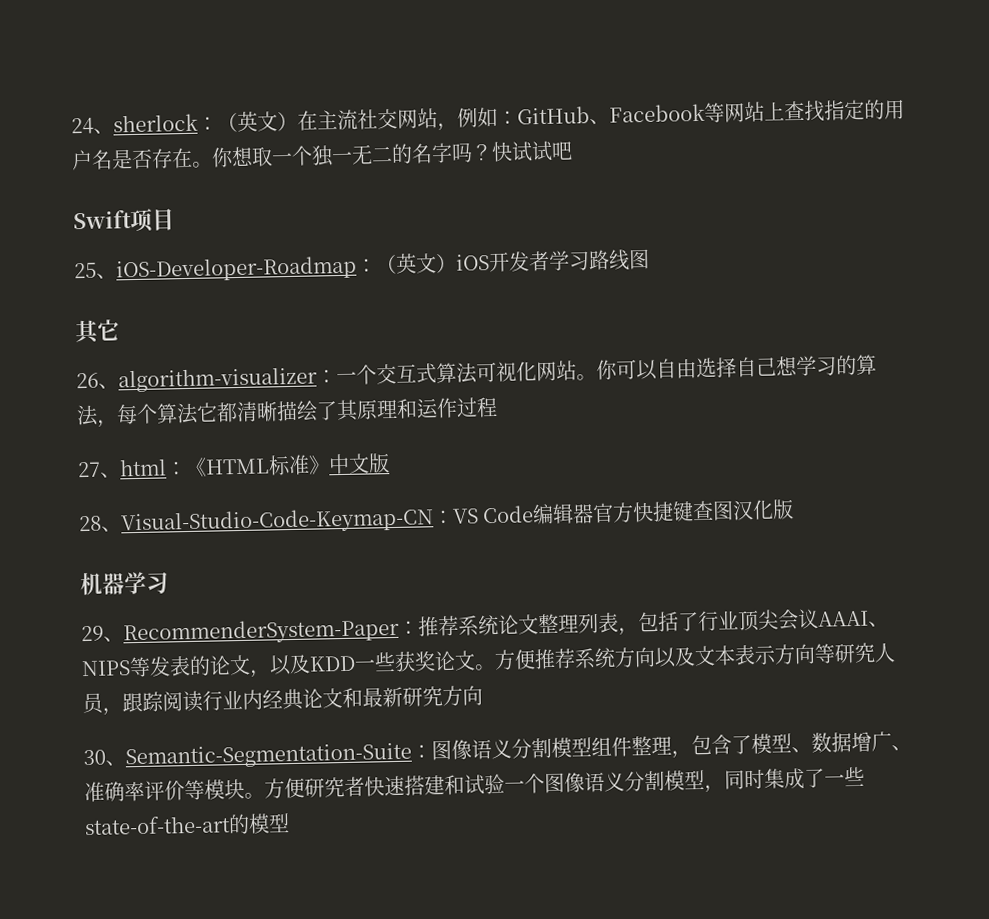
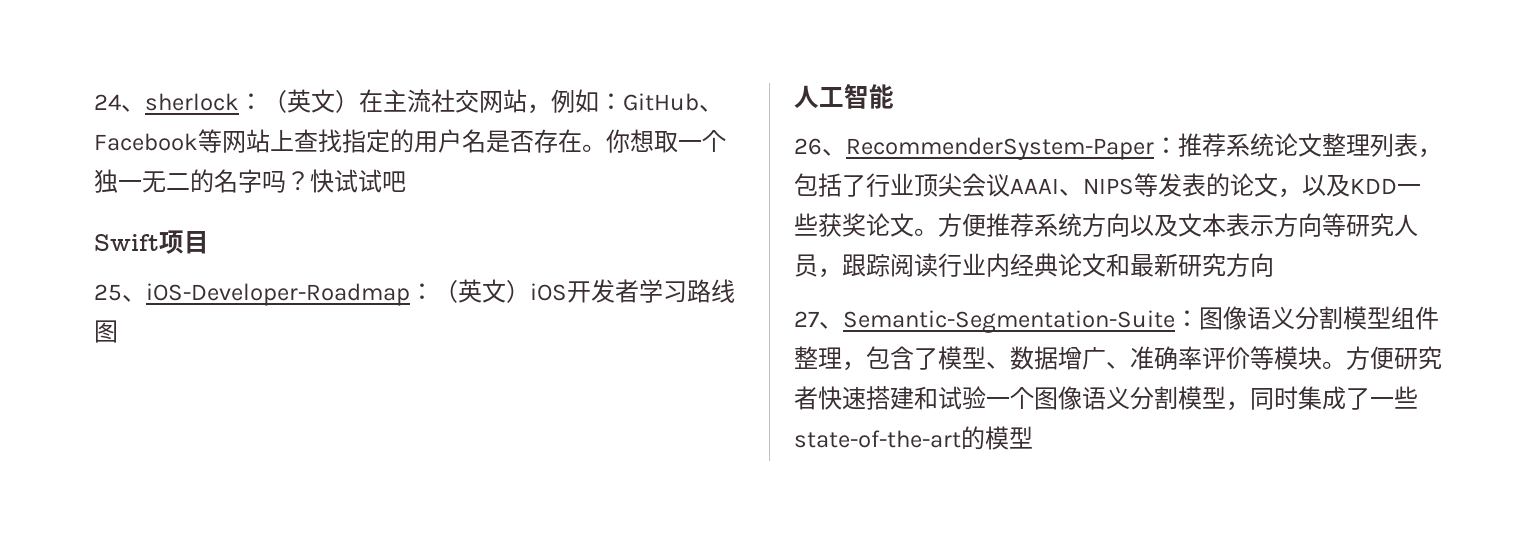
- 其它
+ 人工智能
- 26、algorithm-visualizer：一个交互式算法可视化网站。你可以自由选择自己想学习的算法，每个算法它都清晰描绘了其原理和运作过程
- 27、html：《HTML标准》中文版
- 28、Visual-Studio-Code-Keymap-CN：VS Code编辑器官方快捷键查图汉化版
- 机器学习
- 29、RecommenderSystem-Paper：推荐系统论文整理列表，包括了行业顶尖会议AAAI、NIPS等发表的论文，以及KDD一些获奖论文。
+ 26、RecommenderSystem-Paper：推荐系统论文整理列表，包括了行业顶尖会议AAAI、NIPS等发表的论文，以及KDD一些获奖论文。
- 30、Semantic-Segmentation-Suite：图像语义分割模型组件整理，包含了模型、数据增广、准确率评价等模块。
+ 27、Semantic-Segmentation-Suite：图像语义分割模型组件整理，包含了模型、数据增广、准确率评价等模块。

